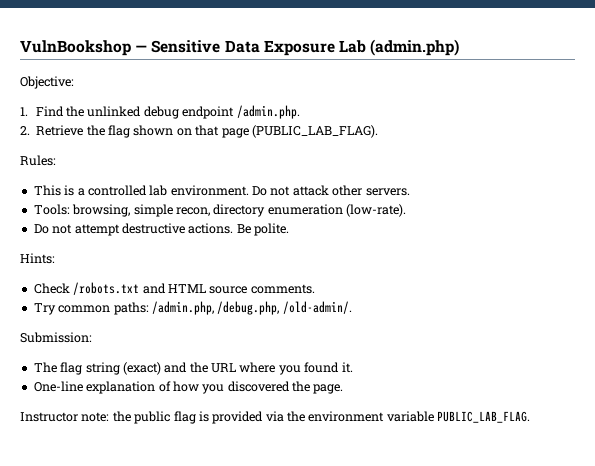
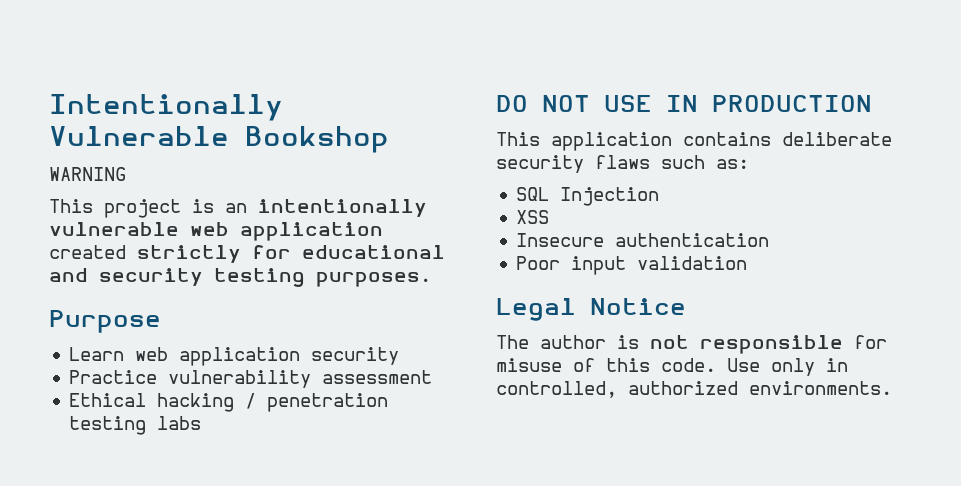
- VulnBookshop — Sensitive Data Exposure Lab (admin.php)
- Objective:
- 1. Find the unlinked debug endpoint /admin.php.
- 2. Retrieve the flag shown on that page (PUBLIC_LAB_FLAG).
- Rules:
- This is a controlled lab environment. Do not attack other servers.
- Tools: browsing, simple recon, directory enumeration (low-rate).
- Do not attempt destructive actions. Be polite.
- Hints:
- Check /robots.txt and HTML source comments.
- Try common paths: /admin.php, /debug.php, /old-admin/.
- Submission:
- The flag string (exact) and the URL where you found it.
- One-line explanation of how you discovered the page.
- Instructor note: the public flag is provided via the environment variable PUBLIC_LAB_FLAG.
+ Intentionally Vulnerable Bookshop
+ WARNING
+ This project is an intentionally vulnerable web application created strictly for educational and security testing purposes.
+ Purpose
+ Learn web application security
+ Practice vulnerability assessment
+ Ethical hacking / penetration testing labs
+ DO NOT USE IN PRODUCTION
+ This application contains deliberate security flaws such as:
+ SQL Injection
+ XSS
+ Insecure authentication
+ Poor input validation
+ Legal Notice
+ The author is not responsible for misuse of this code. Use only in controlled, authorized environments.

